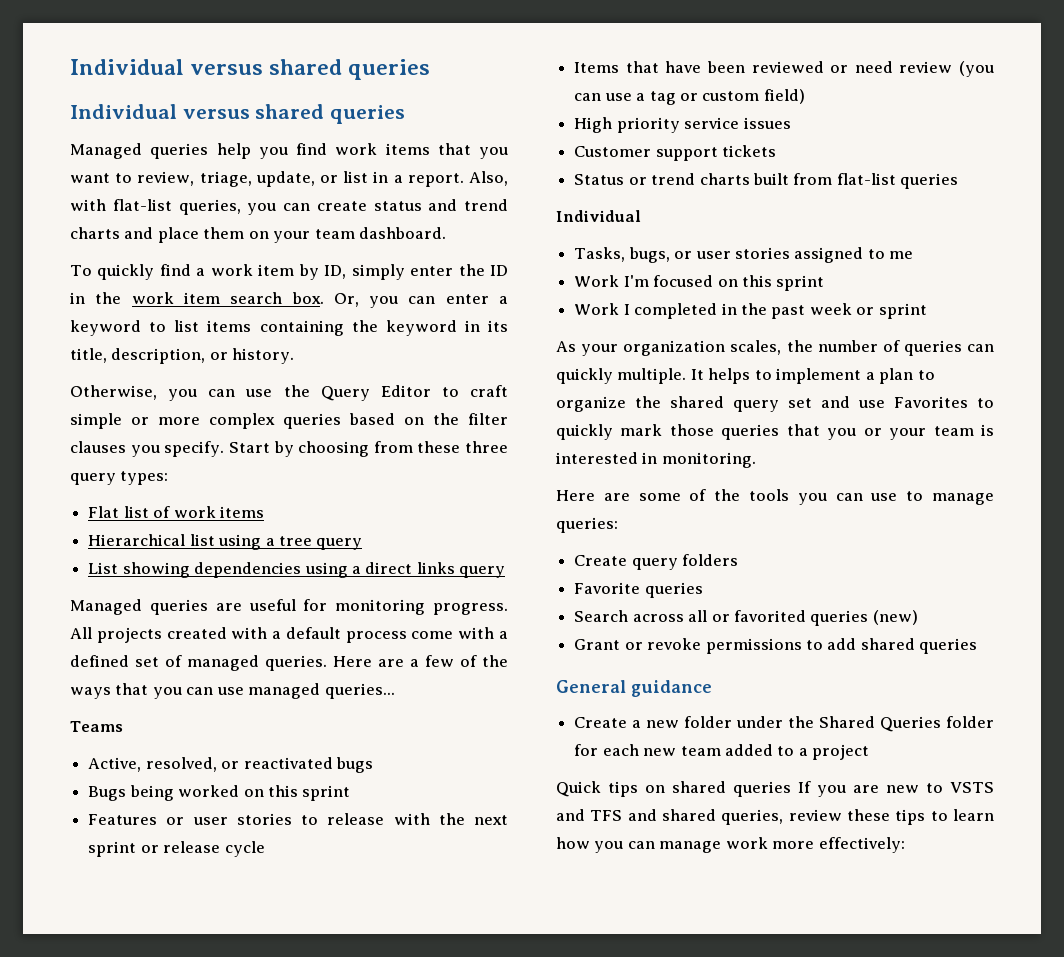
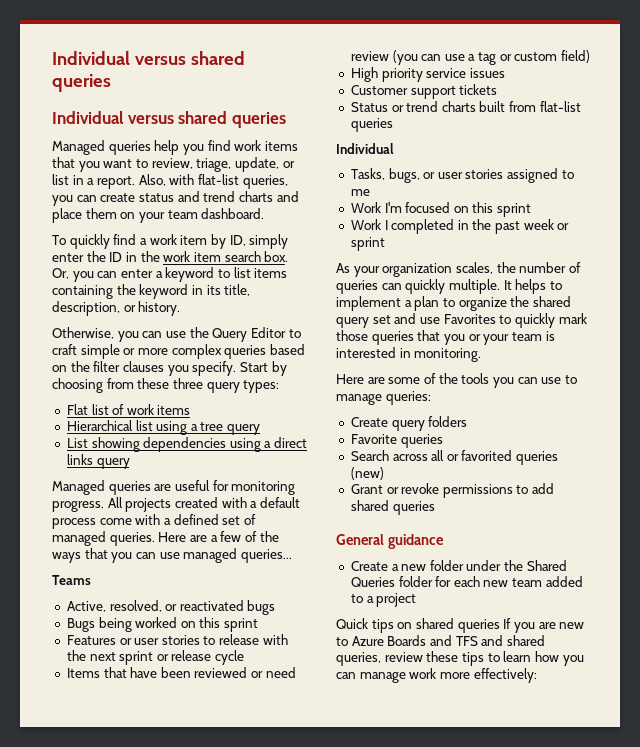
- Quick tips on shared queries If you are new to VSTS and TFS and shared queries, review these tips to learn how you can manage work more effectively:
+ Quick tips on shared queries If you are new to Azure Boards and TFS and shared queries, review these tips to learn how you can manage work more effectively:

